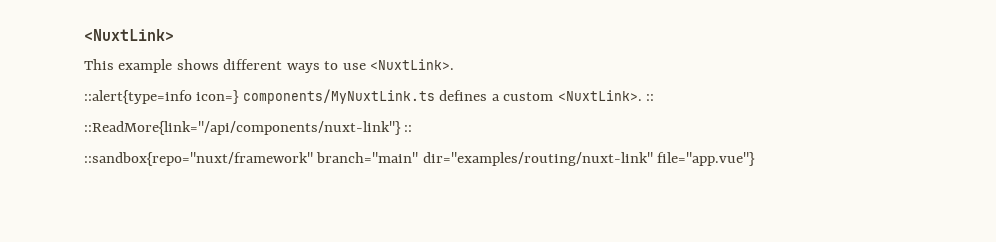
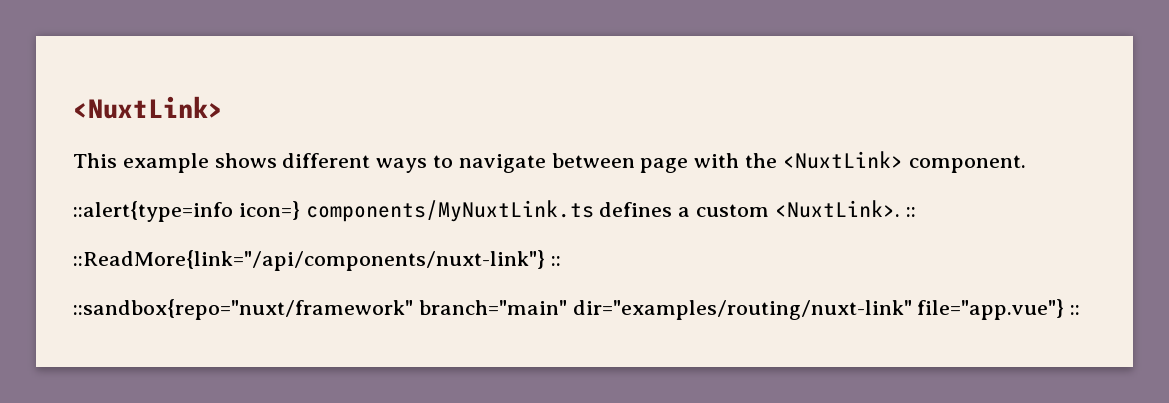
- This example shows different ways to use <NuxtLink>.
+ This example shows different ways to navigate between page with the <NuxtLink> component.
- ::sandbox{repo="nuxt/framework" branch="main" dir="examples/routing/nuxt-link" file="app.vue"}
+ ::sandbox{repo="nuxt/framework" branch="main" dir="examples/routing/nuxt-link" file="app.vue"} ::

